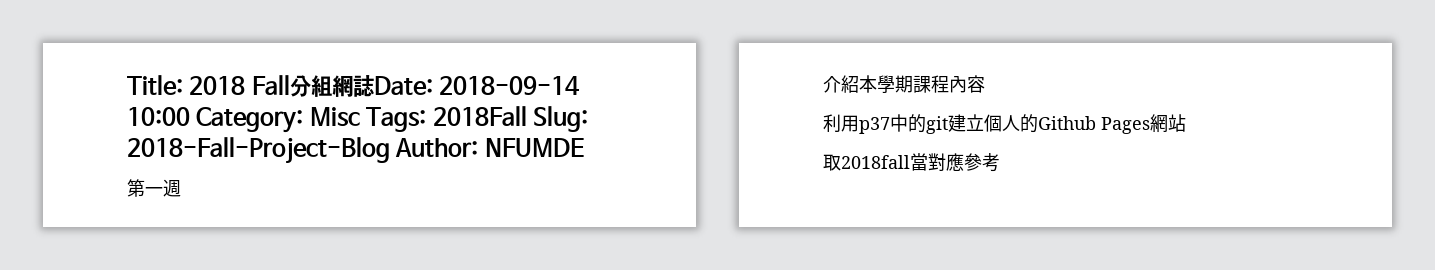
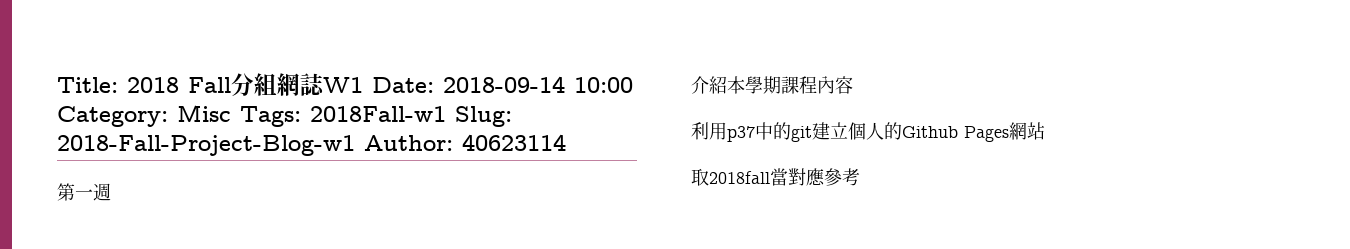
- Title: 2018 Fall分組網誌Date: 2018-09-14 10:00 Category: Misc Tags: 2018Fall Slug: 2018-Fall-Project-Blog Author: NFUMDE
+ Title: 2018 Fall分組網誌W1 Date: 2018-09-14 10:00 Category: Misc Tags: 2018Fall-w1 Slug: 2018-Fall-Project-Blog-w1 Author: 40623114

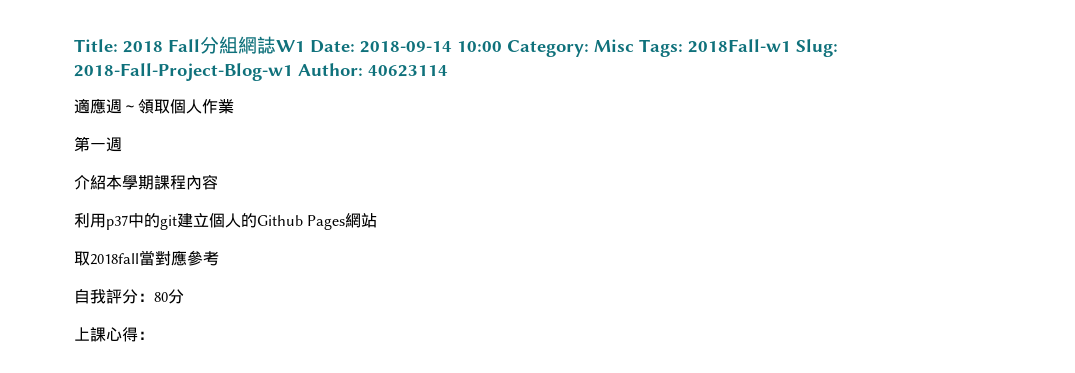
+ 適應週～領取個人作業
+ 自我評分：80分
+ 上課心得：

